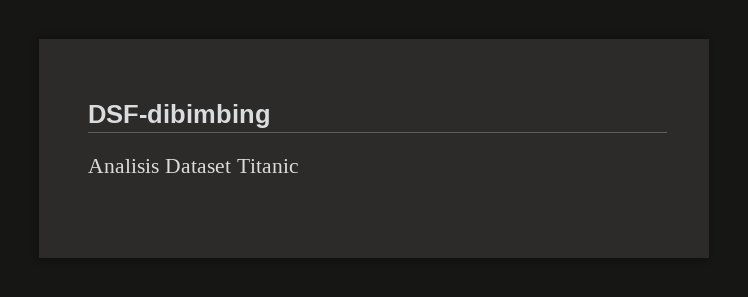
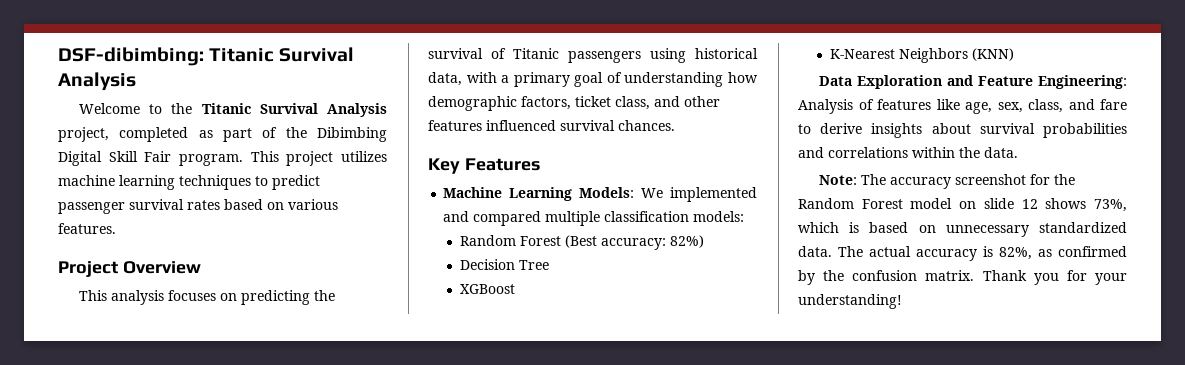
- DSF-dibimbing
- Analisis Dataset Titanic
+ DSF-dibimbing: Titanic Survival Analysis
+ Welcome to the Titanic Survival Analysis project, completed as part of the Dibimbing Digital Skill Fair program. This project utilizes machine learning techniques to predict passenger survival rates based on various features.
+ Project Overview
+ This analysis focuses on predicting the survival of Titanic passengers using historical data, with a primary goal of understanding how demographic factors, ticket class, and other features influenced survival chances.
+ Key Features
+ Machine Learning Models: We implemented and compared multiple classification models:
+ Random Forest (Best accuracy: 82%)
+ Decision Tree
+ XGBoost
+ K-Nearest Neighbors (KNN)
+ Data Exploration and Feature Engineering: Analysis of features like age, sex, class, and fare to derive insights about survival probabilities and correlations within the data.
+ Note: The accuracy screenshot for the Random Forest model on slide 12 shows 73%, which is based on unnecessary standardized data. The actual accuracy is 82%, as confirmed by the confusion matrix. Thank you for your understanding!

